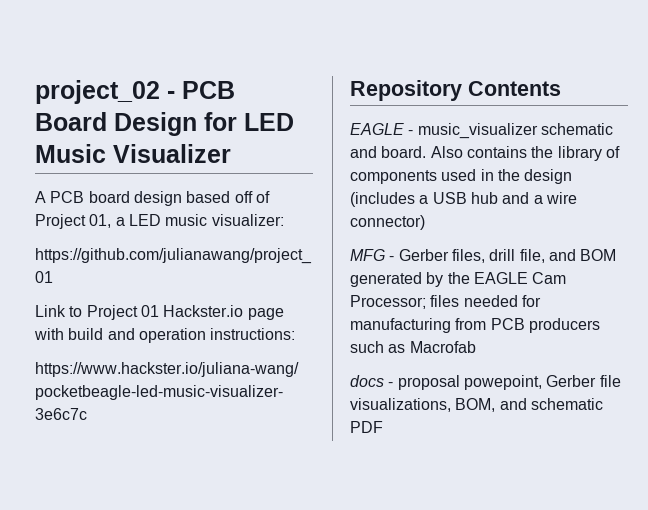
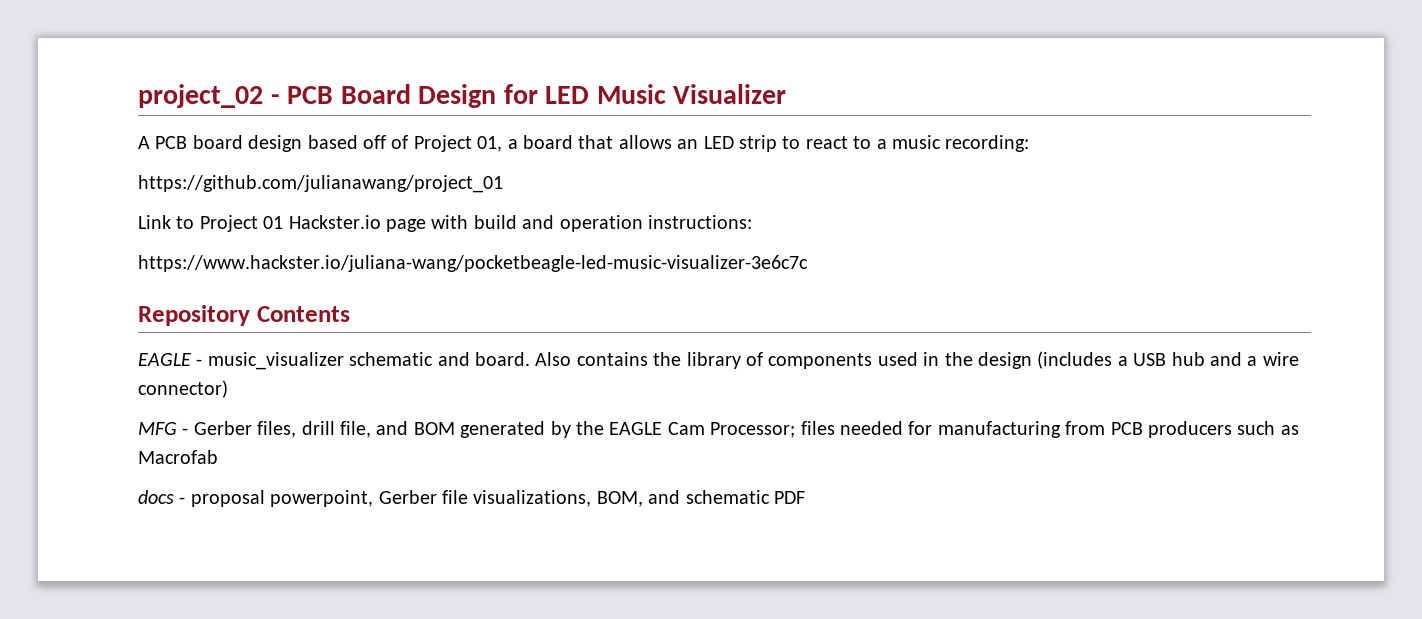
- A PCB board design based off of Project 01, a LED music visualizer:
+ A PCB board design based off of Project 01, a board that allows an LED strip to react to a music recording:
- docs - proposal powepoint, Gerber file visualizations, BOM, and schematic PDF
+ docs - proposal powerpoint, Gerber file visualizations, BOM, and schematic PDF

